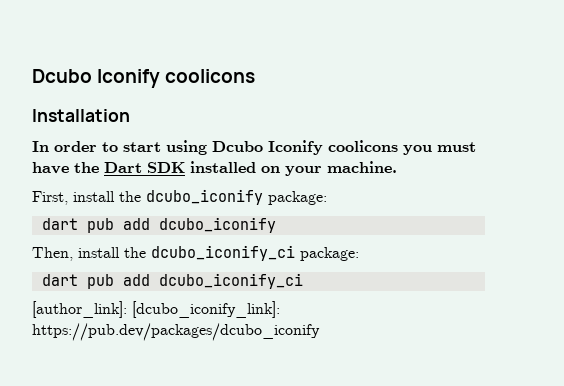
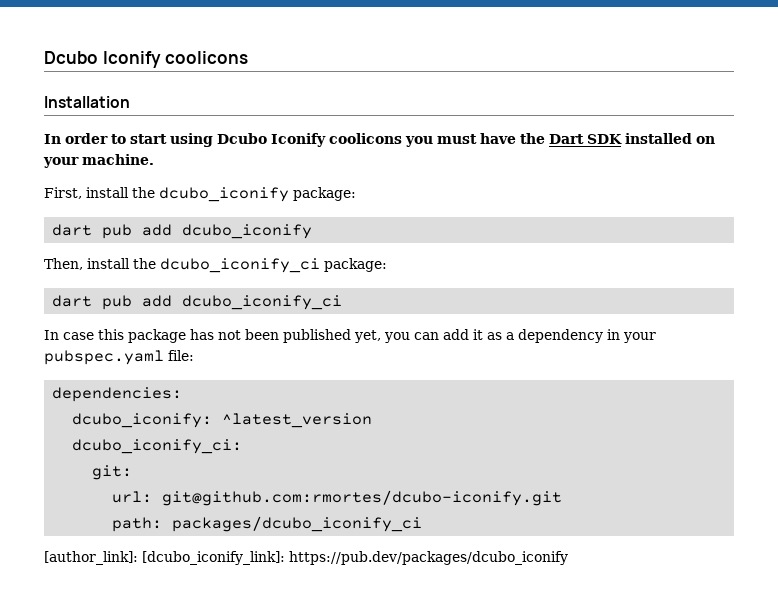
+ In case this package has not been published yet, you can add it as a dependency in your pubspec.yaml file:
+ dependencies:
+ dcubo_iconify: ^latest_version
+ dcubo_iconify_ci:
+ git:
+ url: git@github.com:rmortes/dcubo-iconify.git
+ path: packages/dcubo_iconify_ci

